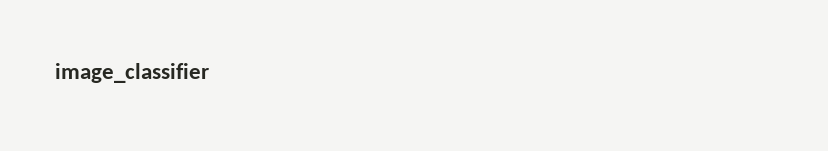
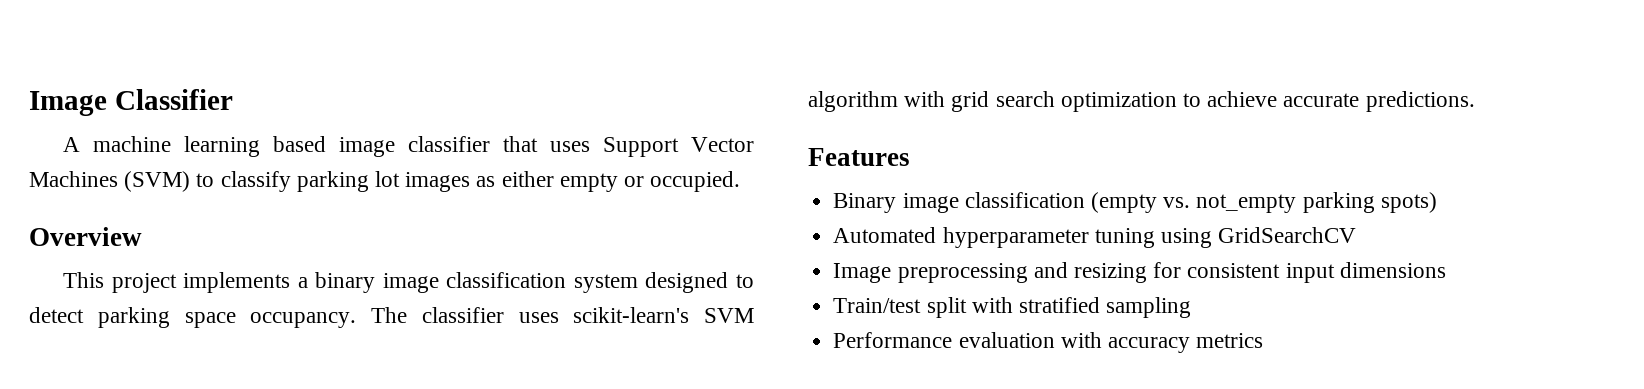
- image_classifier
+ Image Classifier
+ A machine learning based image classifier that uses Support Vector Machines (SVM) to classify parking lot images as either empty or occupied.
+ Overview
+ This project implements a binary image classification system designed to detect parking space occupancy. The classifier uses scikit-learn's SVM algorithm with grid search optimization to achieve accurate predictions.
+ Features
+ Binary image classification (empty vs. not_empty parking spots)
+ Automated hyperparameter tuning using GridSearchCV
+ Image preprocessing and resizing for consistent input dimensions
+ Train/test split with stratified sampling
+ Performance evaluation with accuracy metrics

